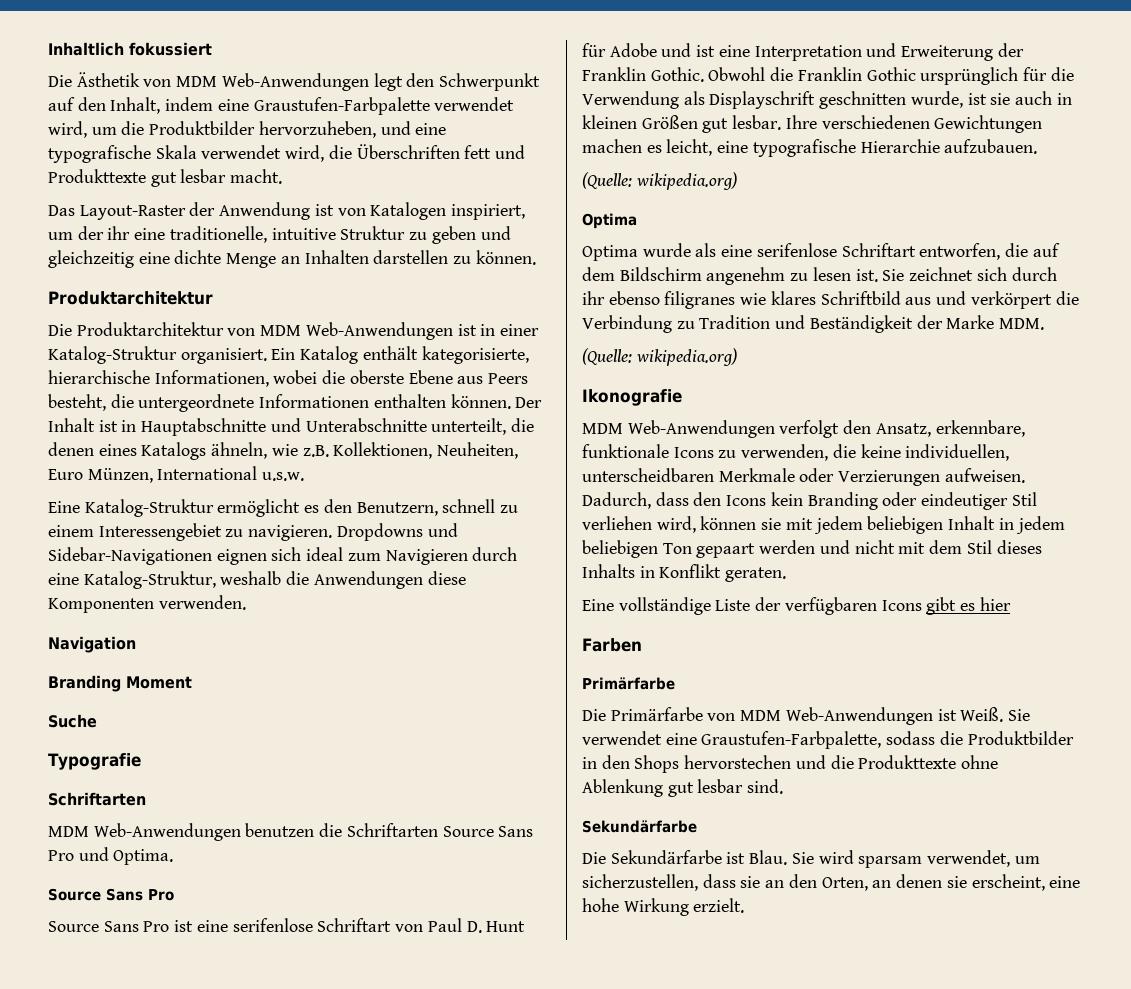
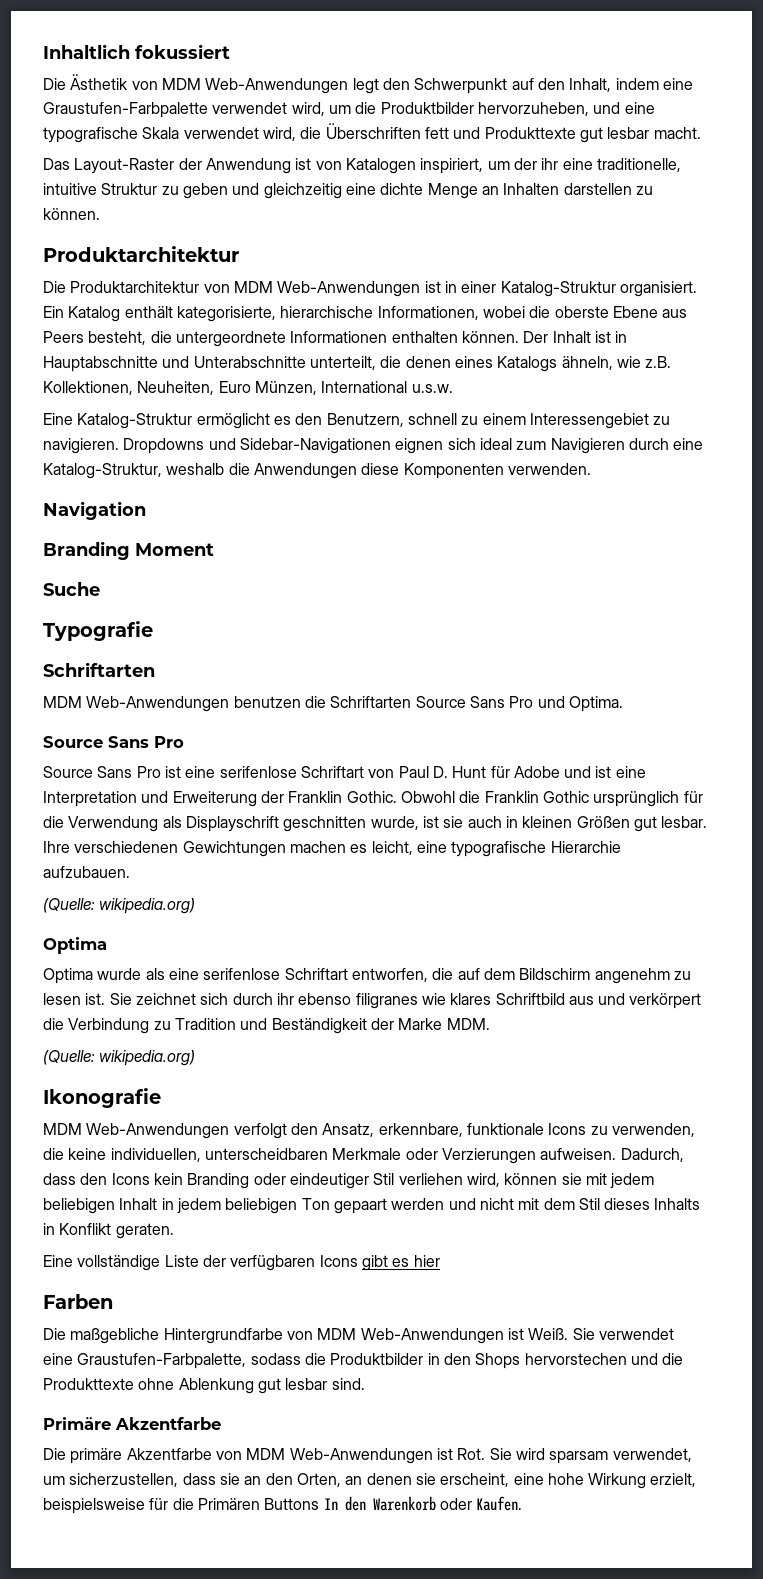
  Farben
- Primärfarbe
- Die Primärfarbe von MDM Web-Anwendungen ist Weiß.
+ Die maßgebliche Hintergrundfarbe von MDM Web-Anwendungen ist Weiß.
  Sie verwendet eine Graustufen-Farbpalette, sodass die Produktbilder in den Shops hervorstechen und die Produkttexte ohne Ablenkung gut lesbar sind.
- Sekundärfarbe
- Die Sekundärfarbe ist Blau. Sie wird sparsam verwendet, um sicherzustellen, dass sie an den Orten, an denen sie erscheint, eine hohe Wirkung erzielt.
+ Primäre Akzentfarbe
+ Die primäre Akzentfarbe von MDM Web-Anwendungen ist Rot. Sie wird sparsam verwendet, um sicherzustellen, dass sie an den Orten, an denen sie erscheint, eine hohe Wirkung erzielt, beispielsweise für die Primären Buttons In den Warenkorb oder Kaufen.

